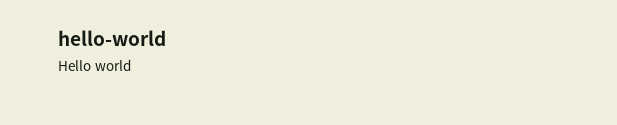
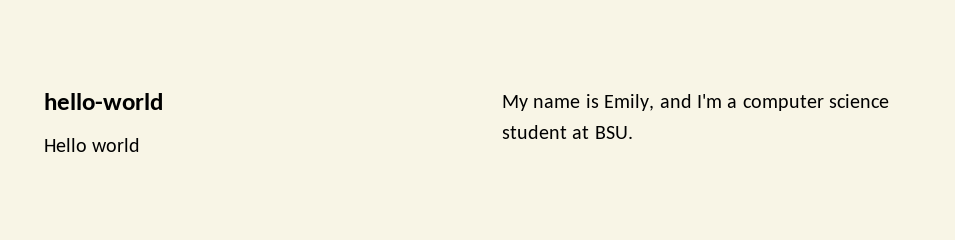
+ My name is Emily, and I'm a computer science student at BSU.

